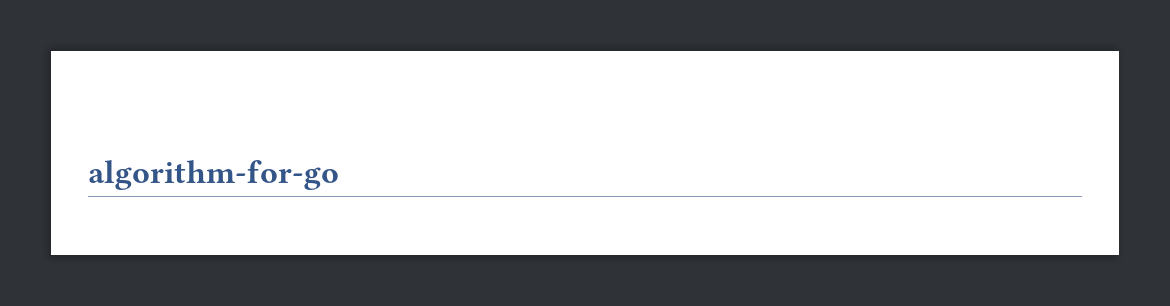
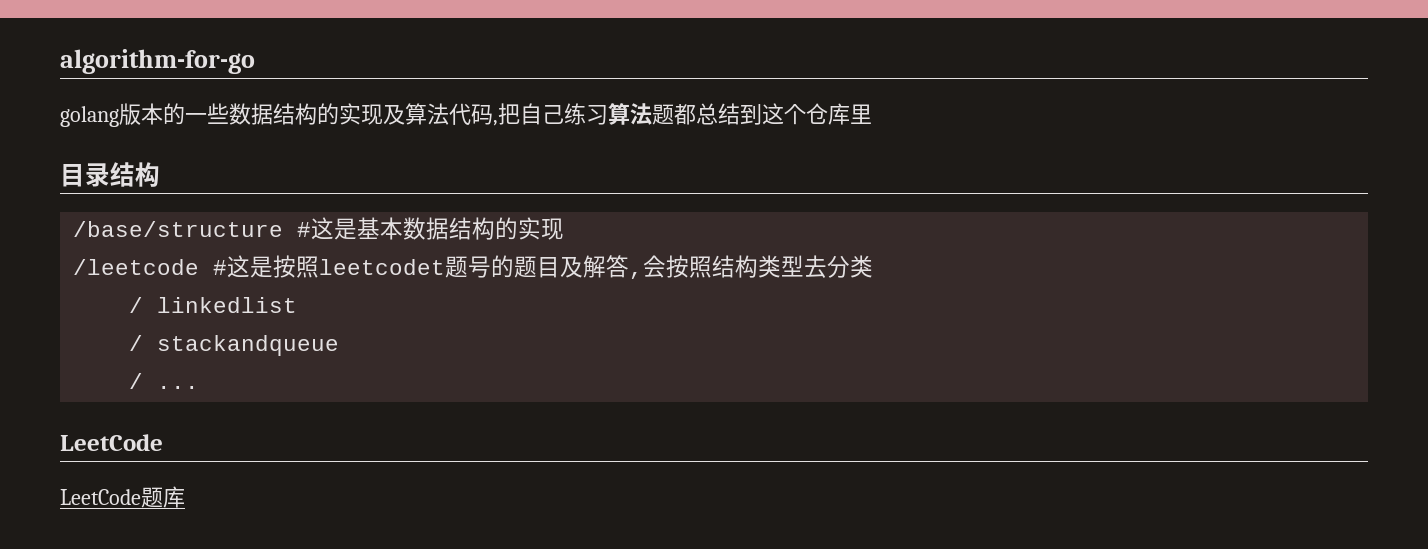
+ golang版本的一些数据结构的实现及算法代码,把自己练习算法题都总结到这个仓库里
+ 目录结构
+ /base/structure #这是基本数据结构的实现
+ /leetcode #这是按照leetcodet题号的题目及解答,会按照结构类型去分类
+ / linkedlist
+ / stackandqueue
+ / ...
+ LeetCode
+ LeetCode题库

